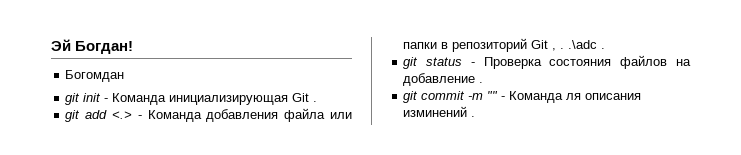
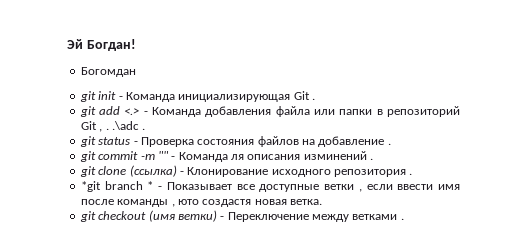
+ git clone (ссылка) - Клонирование исходного репозитория .
+ *git branch * - Показывает все доступные ветки , если ввести имя после команды , юто создастя новая ветка.
+ git checkout (имя ветки) - Переключение между ветками .

